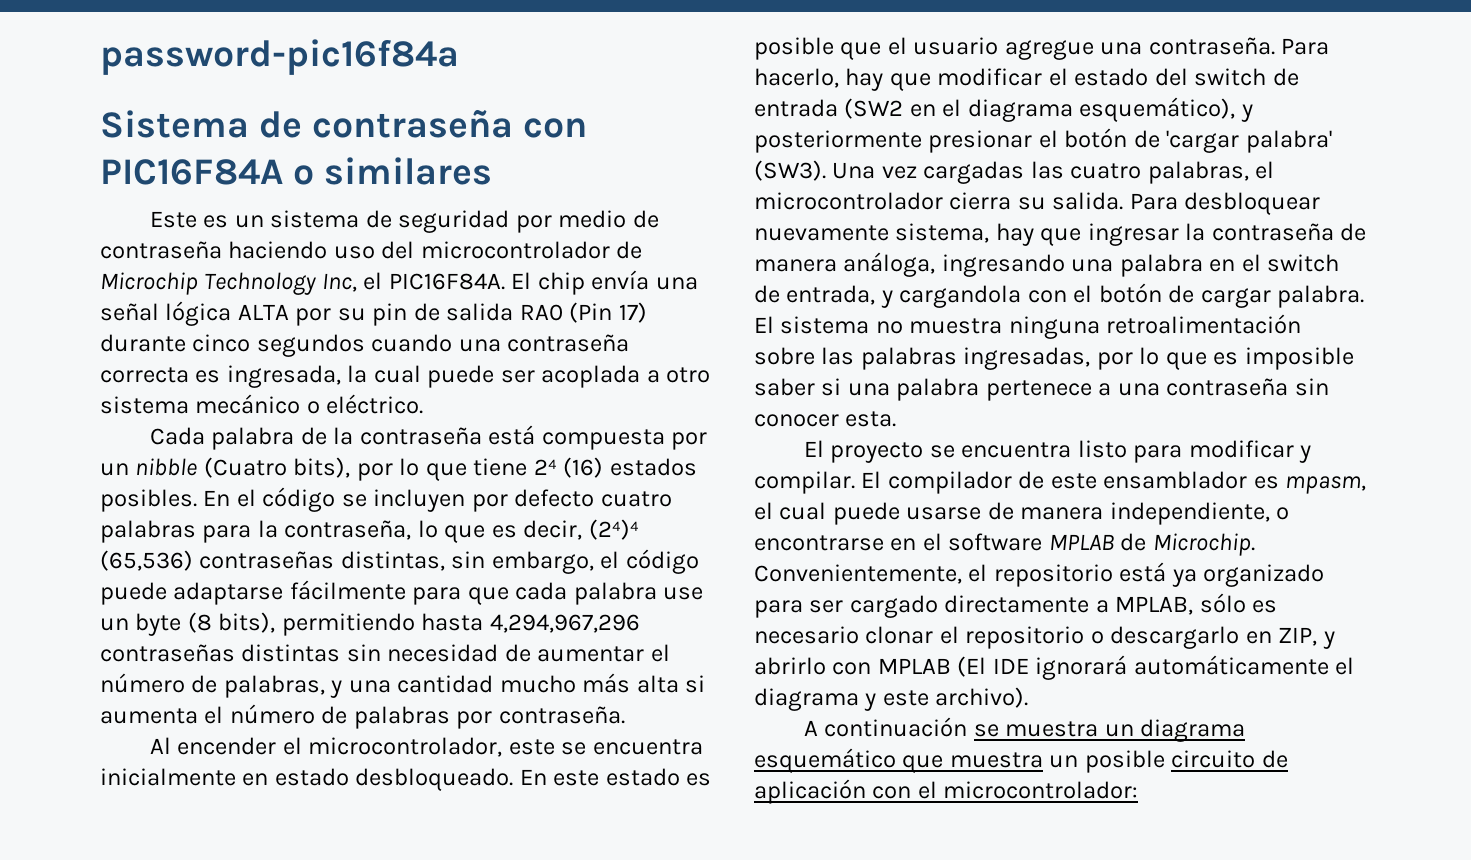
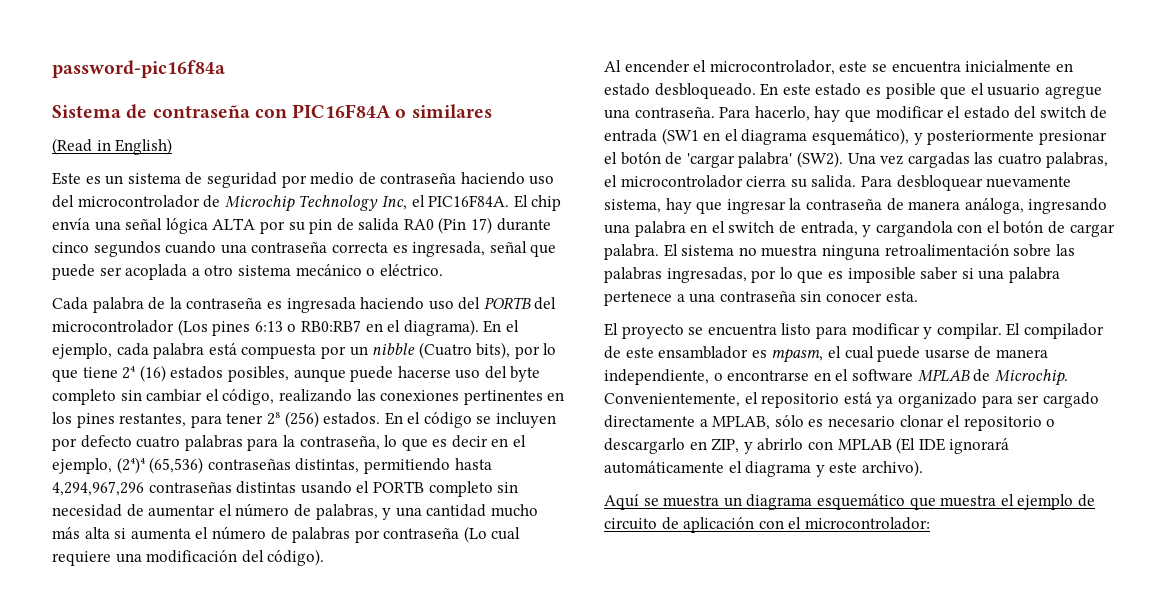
+ (Read in English)
- El chip envía una señal lógica ALTA por su pin de salida RA0 (Pin 17) durante cinco segundos cuando una contraseña correcta es ingresada, la cual puede ser acoplada a otro sistema mecánico o eléctrico.
+ El chip envía una señal lógica ALTA por su pin de salida RA0 (Pin 17) durante cinco segundos cuando una contraseña correcta es ingresada, señal que puede ser acoplada a otro sistema mecánico o eléctrico.
- Cada palabra de la contraseña está compuesta por un nibble (Cuatro bits), por lo que tiene 2⁴ (16) estados posibles.
+ Cada palabra de la contraseña es ingresada haciendo uso del PORTB del microcontrolador (Los pines 6:13 o RB0:RB7 en el diagrama). En el ejemplo, cada palabra está compuesta por un nibble (Cuatro bits), por lo que tiene 2⁴ (16) estados posibles, aunque puede hacerse uso del byte completo sin cambiar el código, realizando las conexiones pertinentes en los pines restantes, para tener 2⁸ (256) estados.
- En el código se incluyen por defecto cuatro palabras para la contraseña, lo que es decir, (2⁴)⁴ (65,536) contraseñas distintas, sin embargo, el código puede adaptarse fácilmente para que cada palabra use un byte (8 bits), permitiendo hasta 4,294,967,296 contraseñas distintas sin necesidad de aumentar el número de palabras, y una cantidad mucho más alta si aumenta el número de palabras por contraseña.
+ En el código se incluyen por defecto cuatro palabras para la contraseña, lo que es decir en el ejemplo, (2⁴)⁴ (65,536) contraseñas distintas, permitiendo hasta 4,294,967,296 contraseñas distintas usando el PORTB completo sin necesidad de aumentar el número de palabras, y una cantidad mucho más alta si aumenta el número de palabras por contraseña (Lo cual requiere una modificación del código).
- Para hacerlo, hay que modificar el estado del switch de entrada (SW2 en el diagrama esquemático), y posteriormente presionar el botón de 'cargar palabra' (SW3).
+ Para hacerlo, hay que modificar el estado del switch de entrada (SW1 en el diagrama esquemático), y posteriormente presionar el botón de 'cargar palabra' (SW2).
- A continuación se muestra un diagrama esquemático que muestra un posible circuito de aplicación con el microcontrolador:
+ Aquí se muestra un diagrama esquemático que muestra el ejemplo de circuito de aplicación con el microcontrolador:

